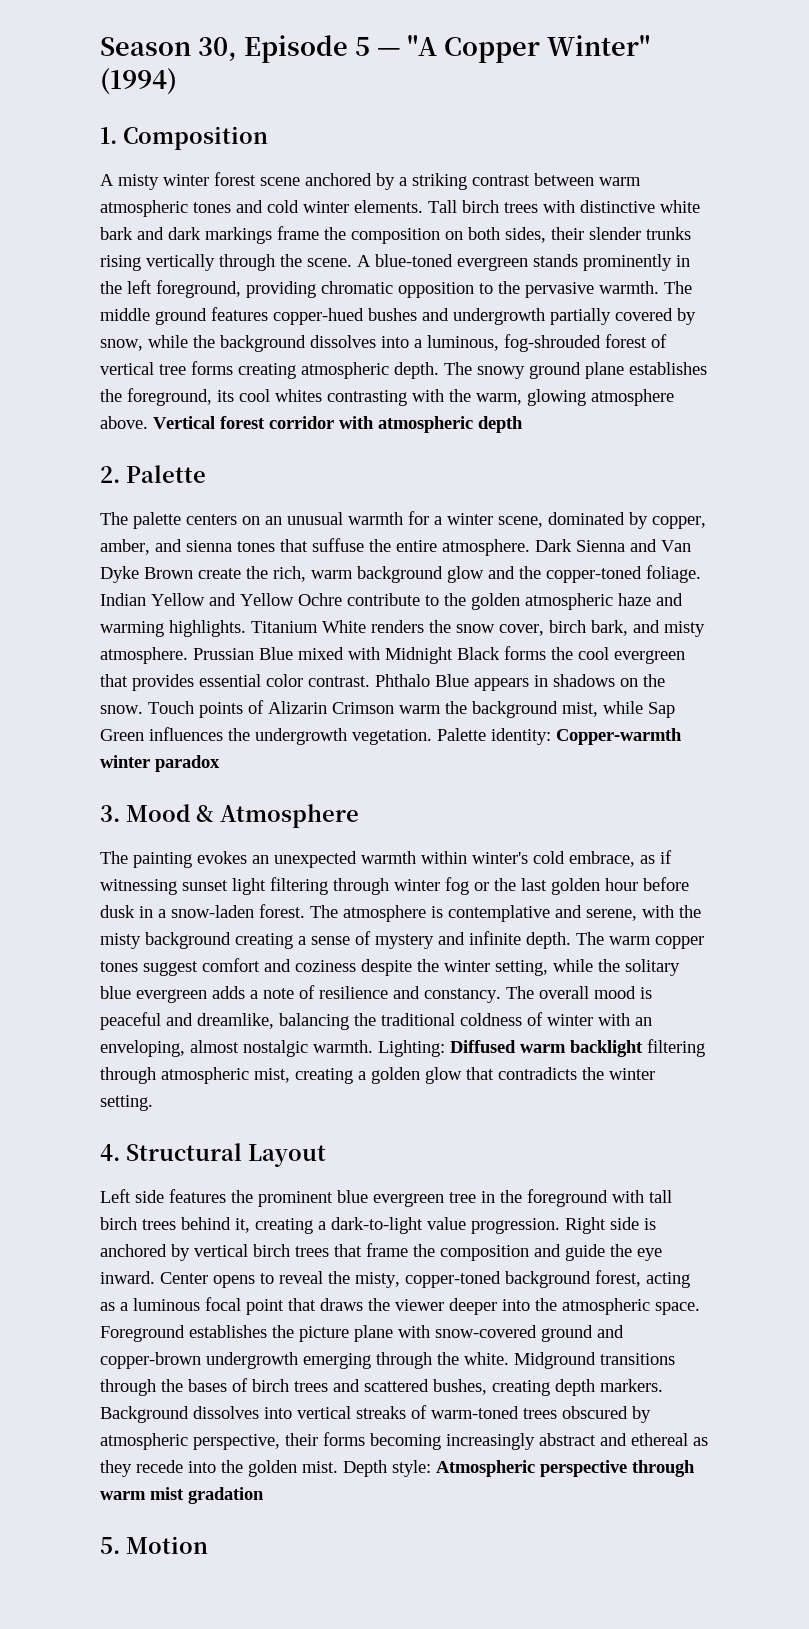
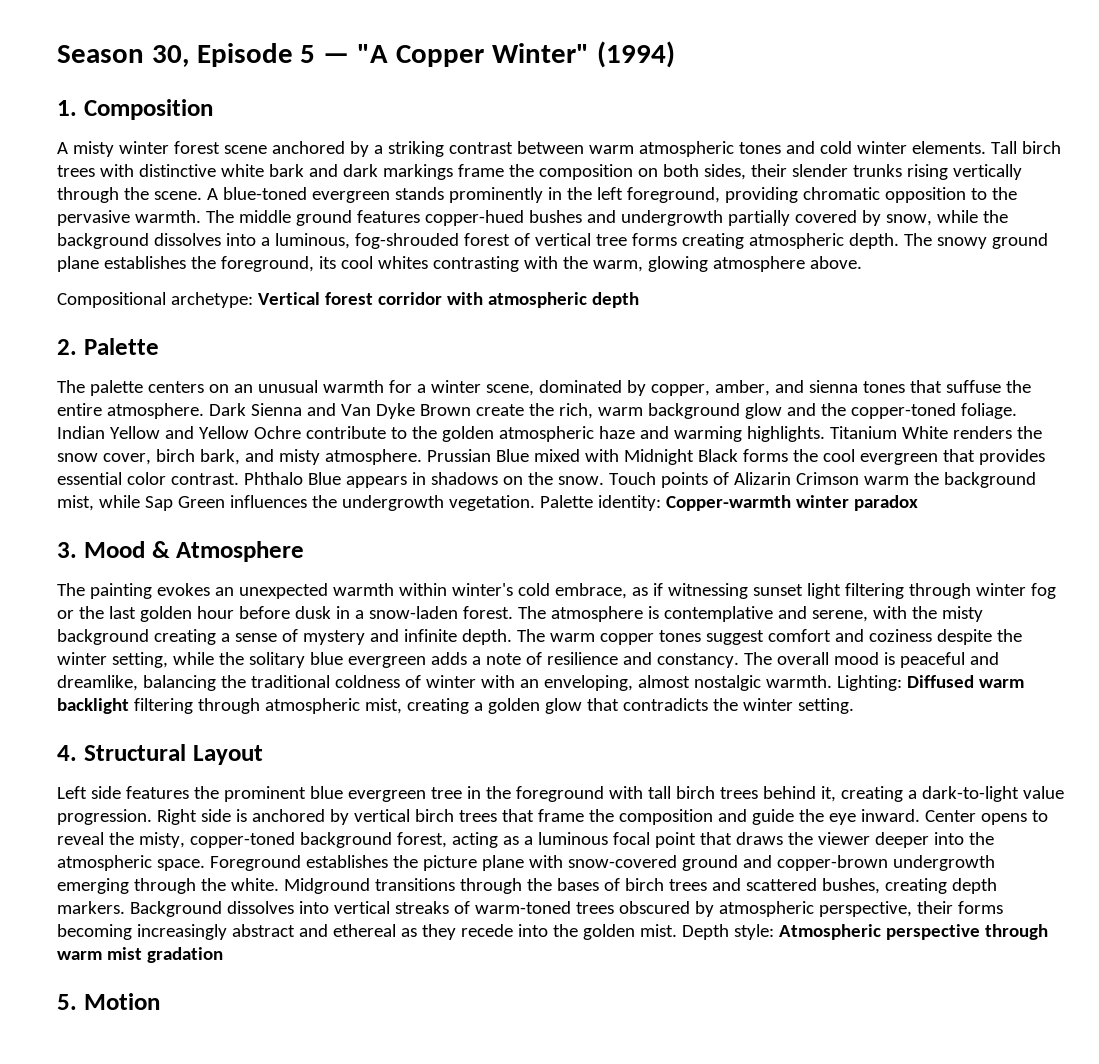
- The snowy ground plane establishes the foreground, its cool whites contrasting with the warm, glowing atmosphere above. Vertical forest corridor with atmospheric depth
+ The snowy ground plane establishes the foreground, its cool whites contrasting with the warm, glowing atmosphere above.
+ Compositional archetype: Vertical forest corridor with atmospheric depth

